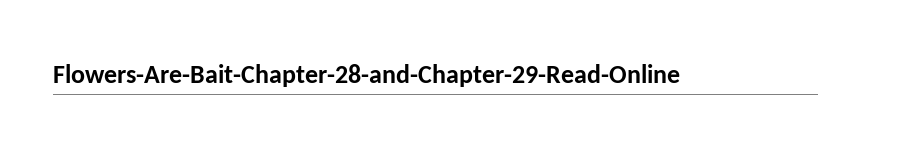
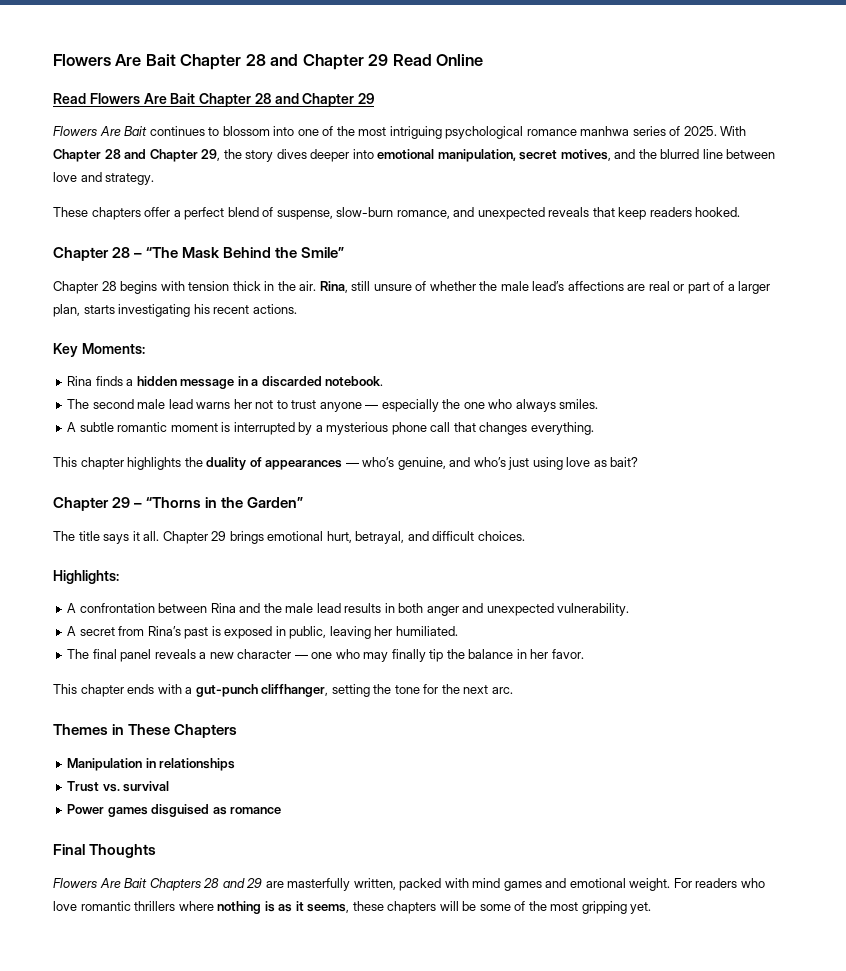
- Flowers-Are-Bait-Chapter-28-and-Chapter-29-Read-Online
+ Flowers Are Bait Chapter 28 and Chapter 29 Read Online
+ Read Flowers Are Bait Chapter 28 and Chapter 29
+ Flowers Are Bait continues to blossom into one of the most intriguing psychological romance manhwa series of 2025. With Chapter 28 and Chapter 29, the story dives deeper into emotional manipulation, secret motives, and the blurred line between love and strategy.
+ These chapters offer a perfect blend of suspense, slow-burn romance, and unexpected reveals that keep readers hooked.
+ Chapter 28 – “The Mask Behind the Smile”
+ Chapter 28 begins with tension thick in the air. Rina, still unsure of whether the male lead’s affections are real or part of a larger plan, starts investigating his recent actions.
+ Key Moments:
+ Rina finds a hidden message in a discarded notebook.
+ The second male lead warns her not to trust anyone — especially the one who always smiles.
+ A subtle romantic moment is interrupted by a mysterious phone call that changes everything.
+ This chapter highlights the duality of appearances — who’s genuine, and who’s just using love as bait?
+ Chapter 29 – “Thorns in the Garden”
+ The title says it all. Chapter 29 brings emotional hurt, betrayal, and difficult choices.
+ Highlights:
+ A confrontation between Rina and the male lead results in both anger and unexpected vulnerability.
+ A secret from Rina’s past is exposed in public, leaving her humiliated.
+ The final panel reveals a new character — one who may finally tip the balance in her favor.
+ This chapter ends with a gut-punch cliffhanger, setting the tone for the next arc.
+ Themes in These Chapters
+ Manipulation in relationships
+ Trust vs. survival
+ Power games disguised as romance
+ Final Thoughts
+ Flowers Are Bait Chapters 28 and 29 are masterfully written, packed with mind games and emotional weight. For readers who love romantic thrillers where nothing is as it seems, these chapters will be some of the most gripping yet.

